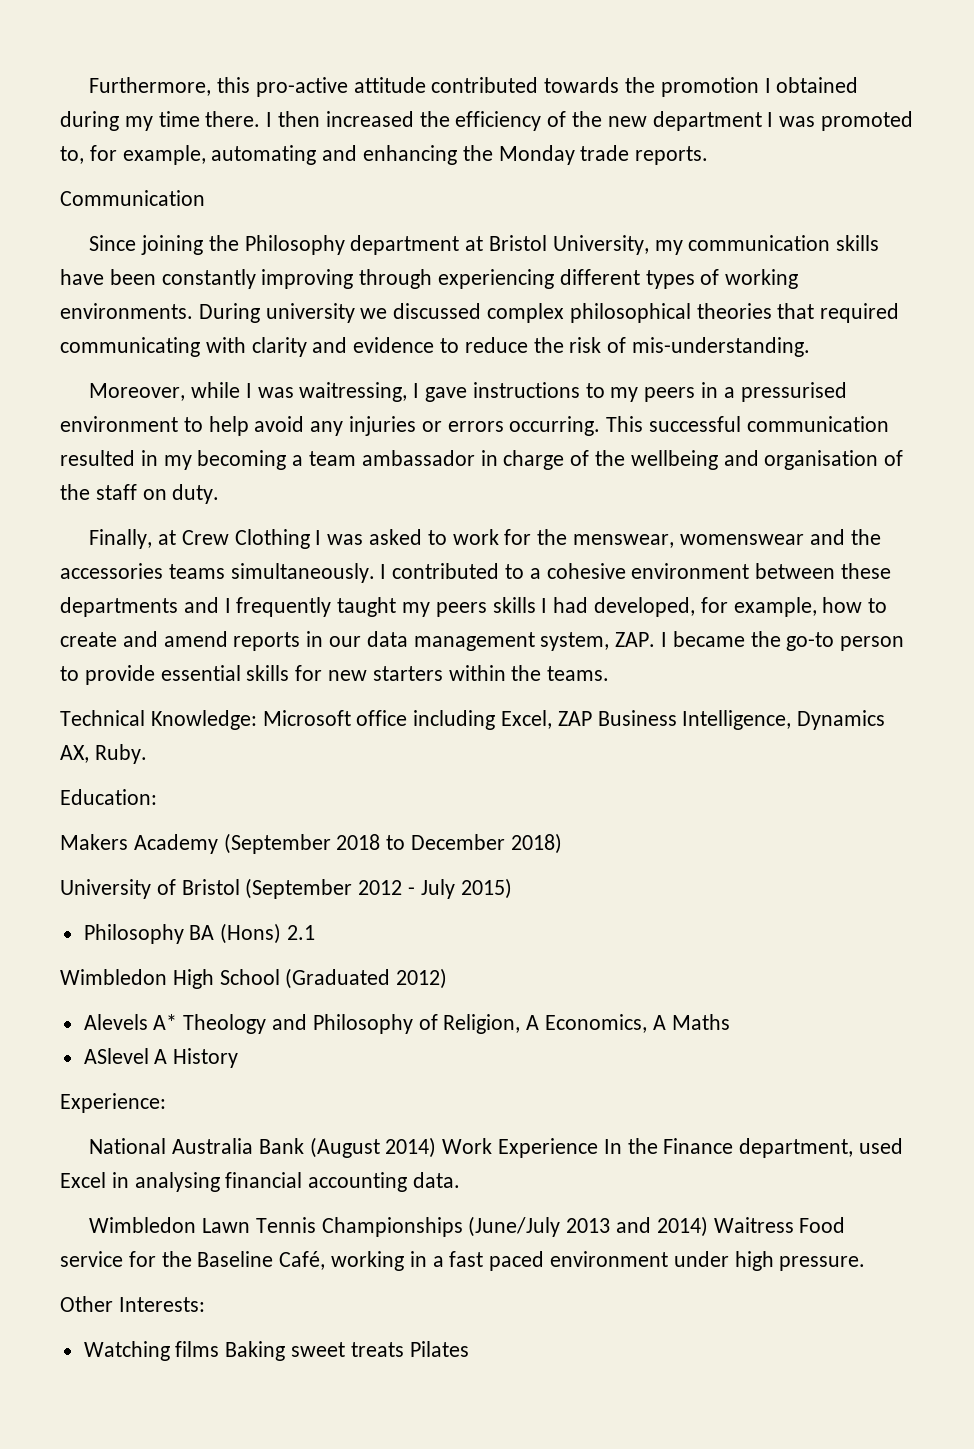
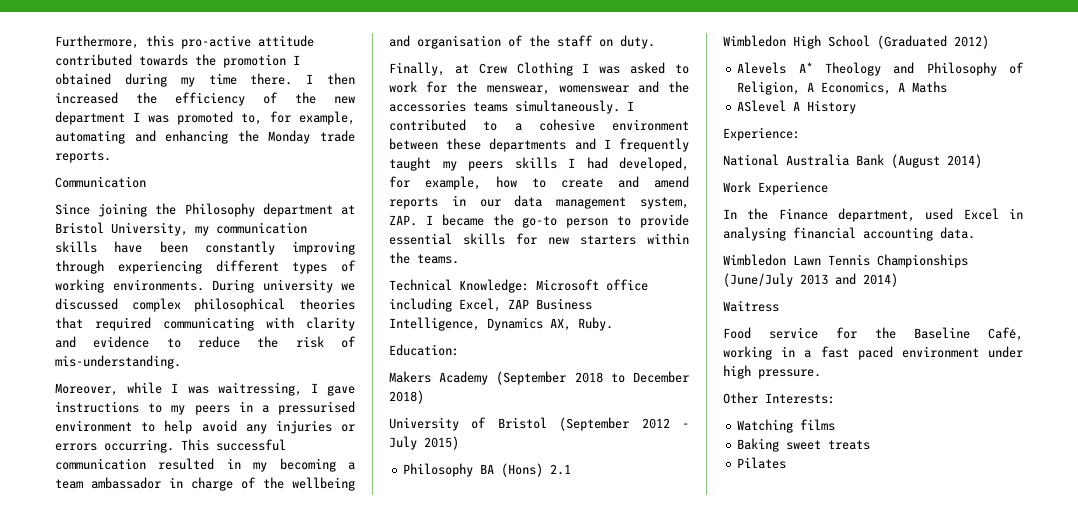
- National Australia Bank (August 2014) Work Experience In the Finance department, used Excel in analysing financial accounting data.
+ National Australia Bank (August 2014)
+ Work Experience
+ In the Finance department, used Excel in analysing financial accounting data.
- Wimbledon Lawn Tennis Championships (June/July 2013 and 2014) Waitress Food service for the Baseline Café, working in a fast paced environment under high pressure.
+ Wimbledon Lawn Tennis Championships (June/July 2013 and 2014)
+ Waitress
+ Food service for the Baseline Café, working in a fast paced environment under high pressure.
- Watching films Baking sweet treats Pilates
+ Watching films
+ Baking sweet treats
+ Pilates

